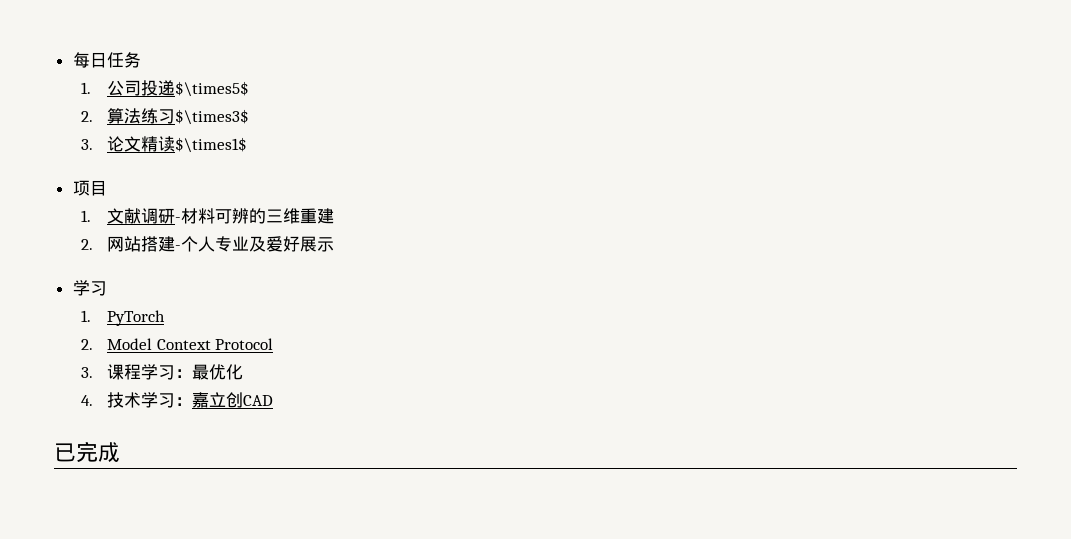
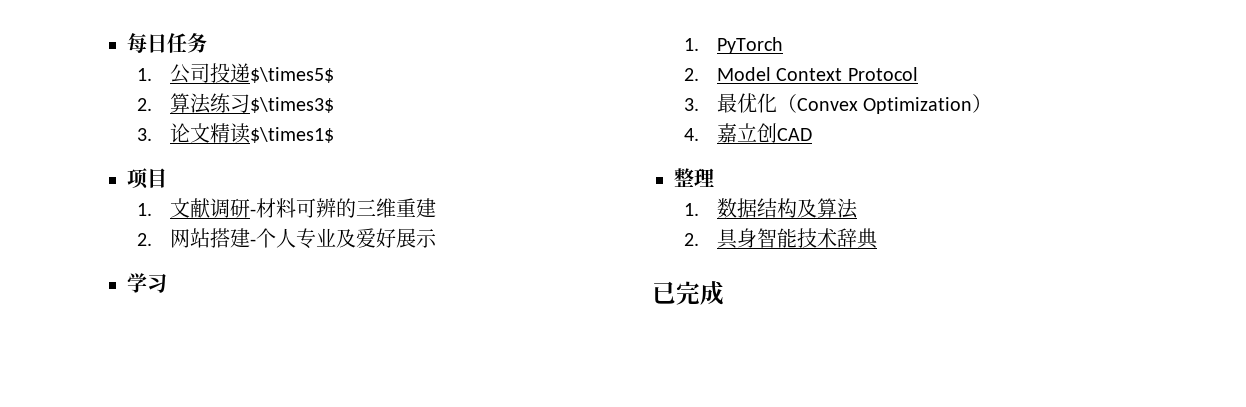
- 3.课程学习：最优化
+ 3.最优化（Convex Optimization）
- 4.技术学习：嘉立创CAD
+ 4.嘉立创CAD
+ 整理
+ 1.数据结构及算法
+ 2.具身智能技术辞典

